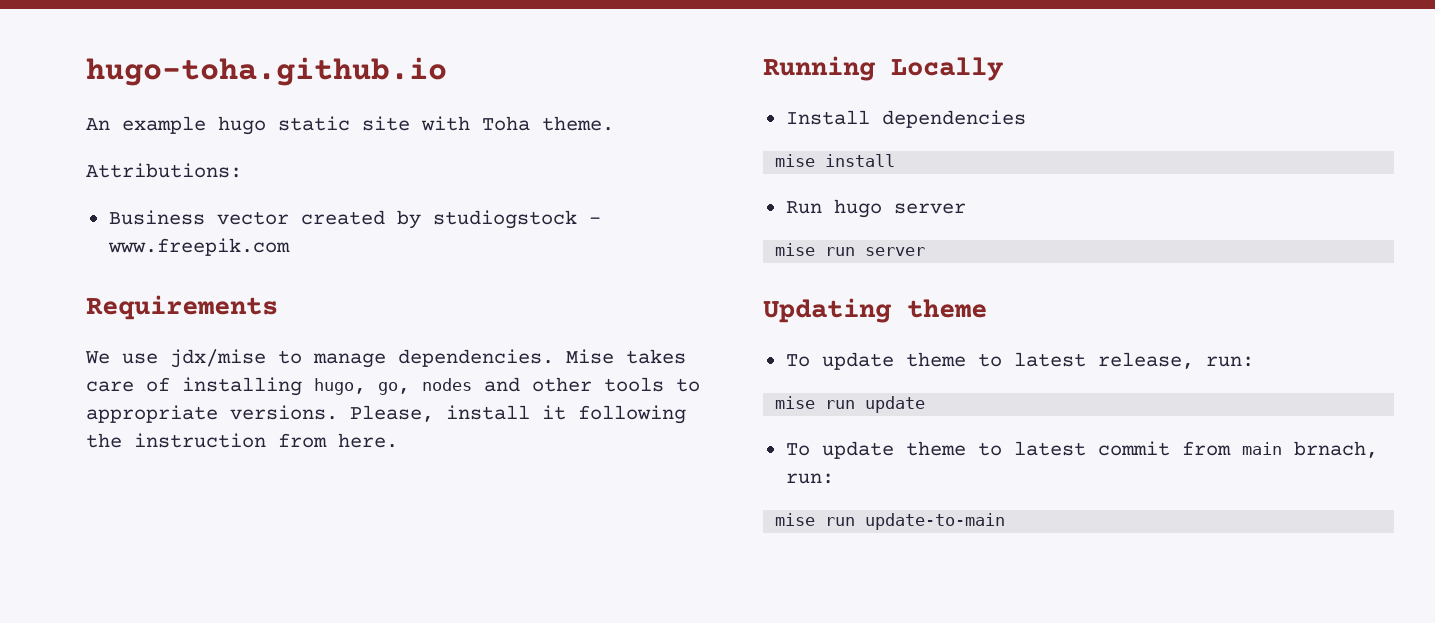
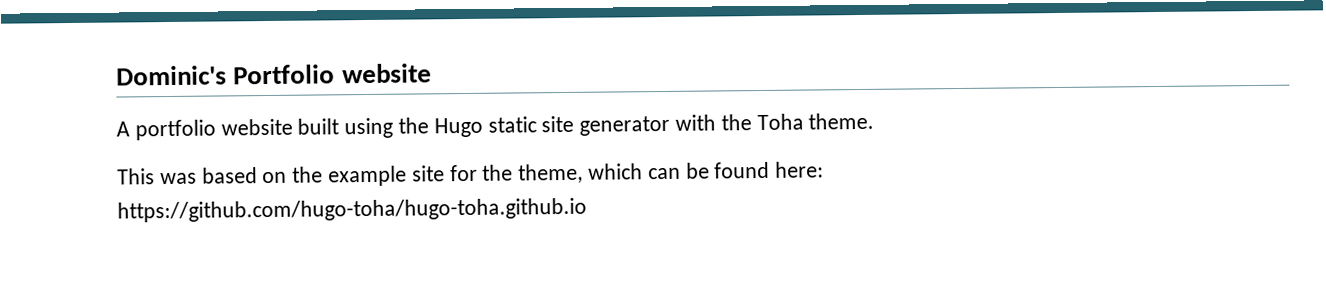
- hugo-toha.github.io
- An example hugo static site with Toha theme.
- Attributions:
- Business vector created by studiogstock - www.freepik.com
- Requirements
- We use jdx/mise to manage dependencies. Mise takes care of installing hugo, go, nodes and other tools to appropriate versions. Please, install it following the instruction from here.
- Running Locally
- Install dependencies
- mise install
- Run hugo server
- mise run server
- Updating theme
- To update theme to latest release, run:
- mise run update
- To update theme to latest commit from main brnach, run:
- mise run update-to-main
+ Dominic's Portfolio website
+ A portfolio website built using the Hugo static site generator with the Toha theme.
+ This was based on the example site for the theme, which can be found here: https://github.com/hugo-toha/hugo-toha.github.io

